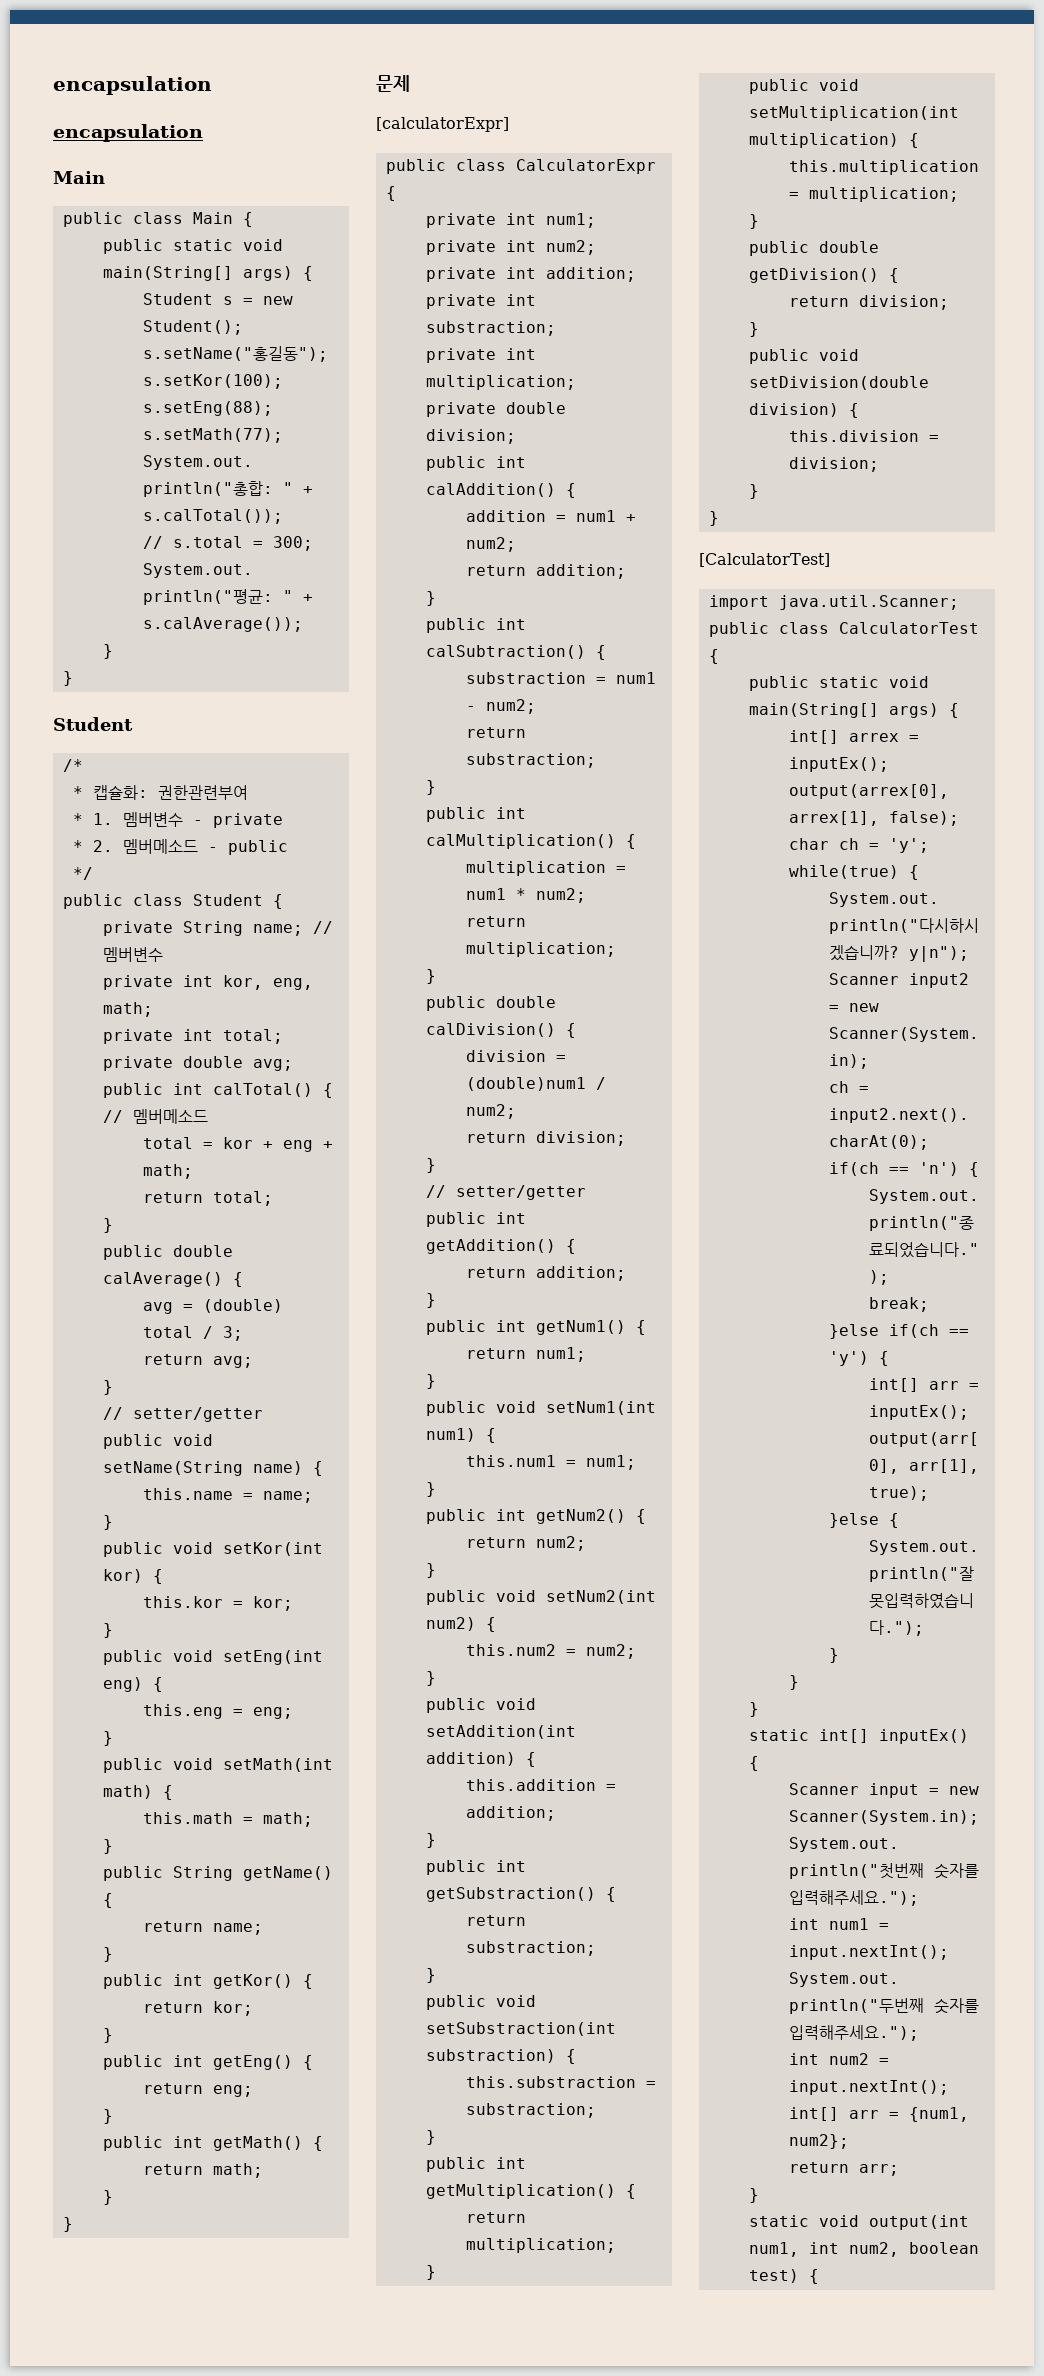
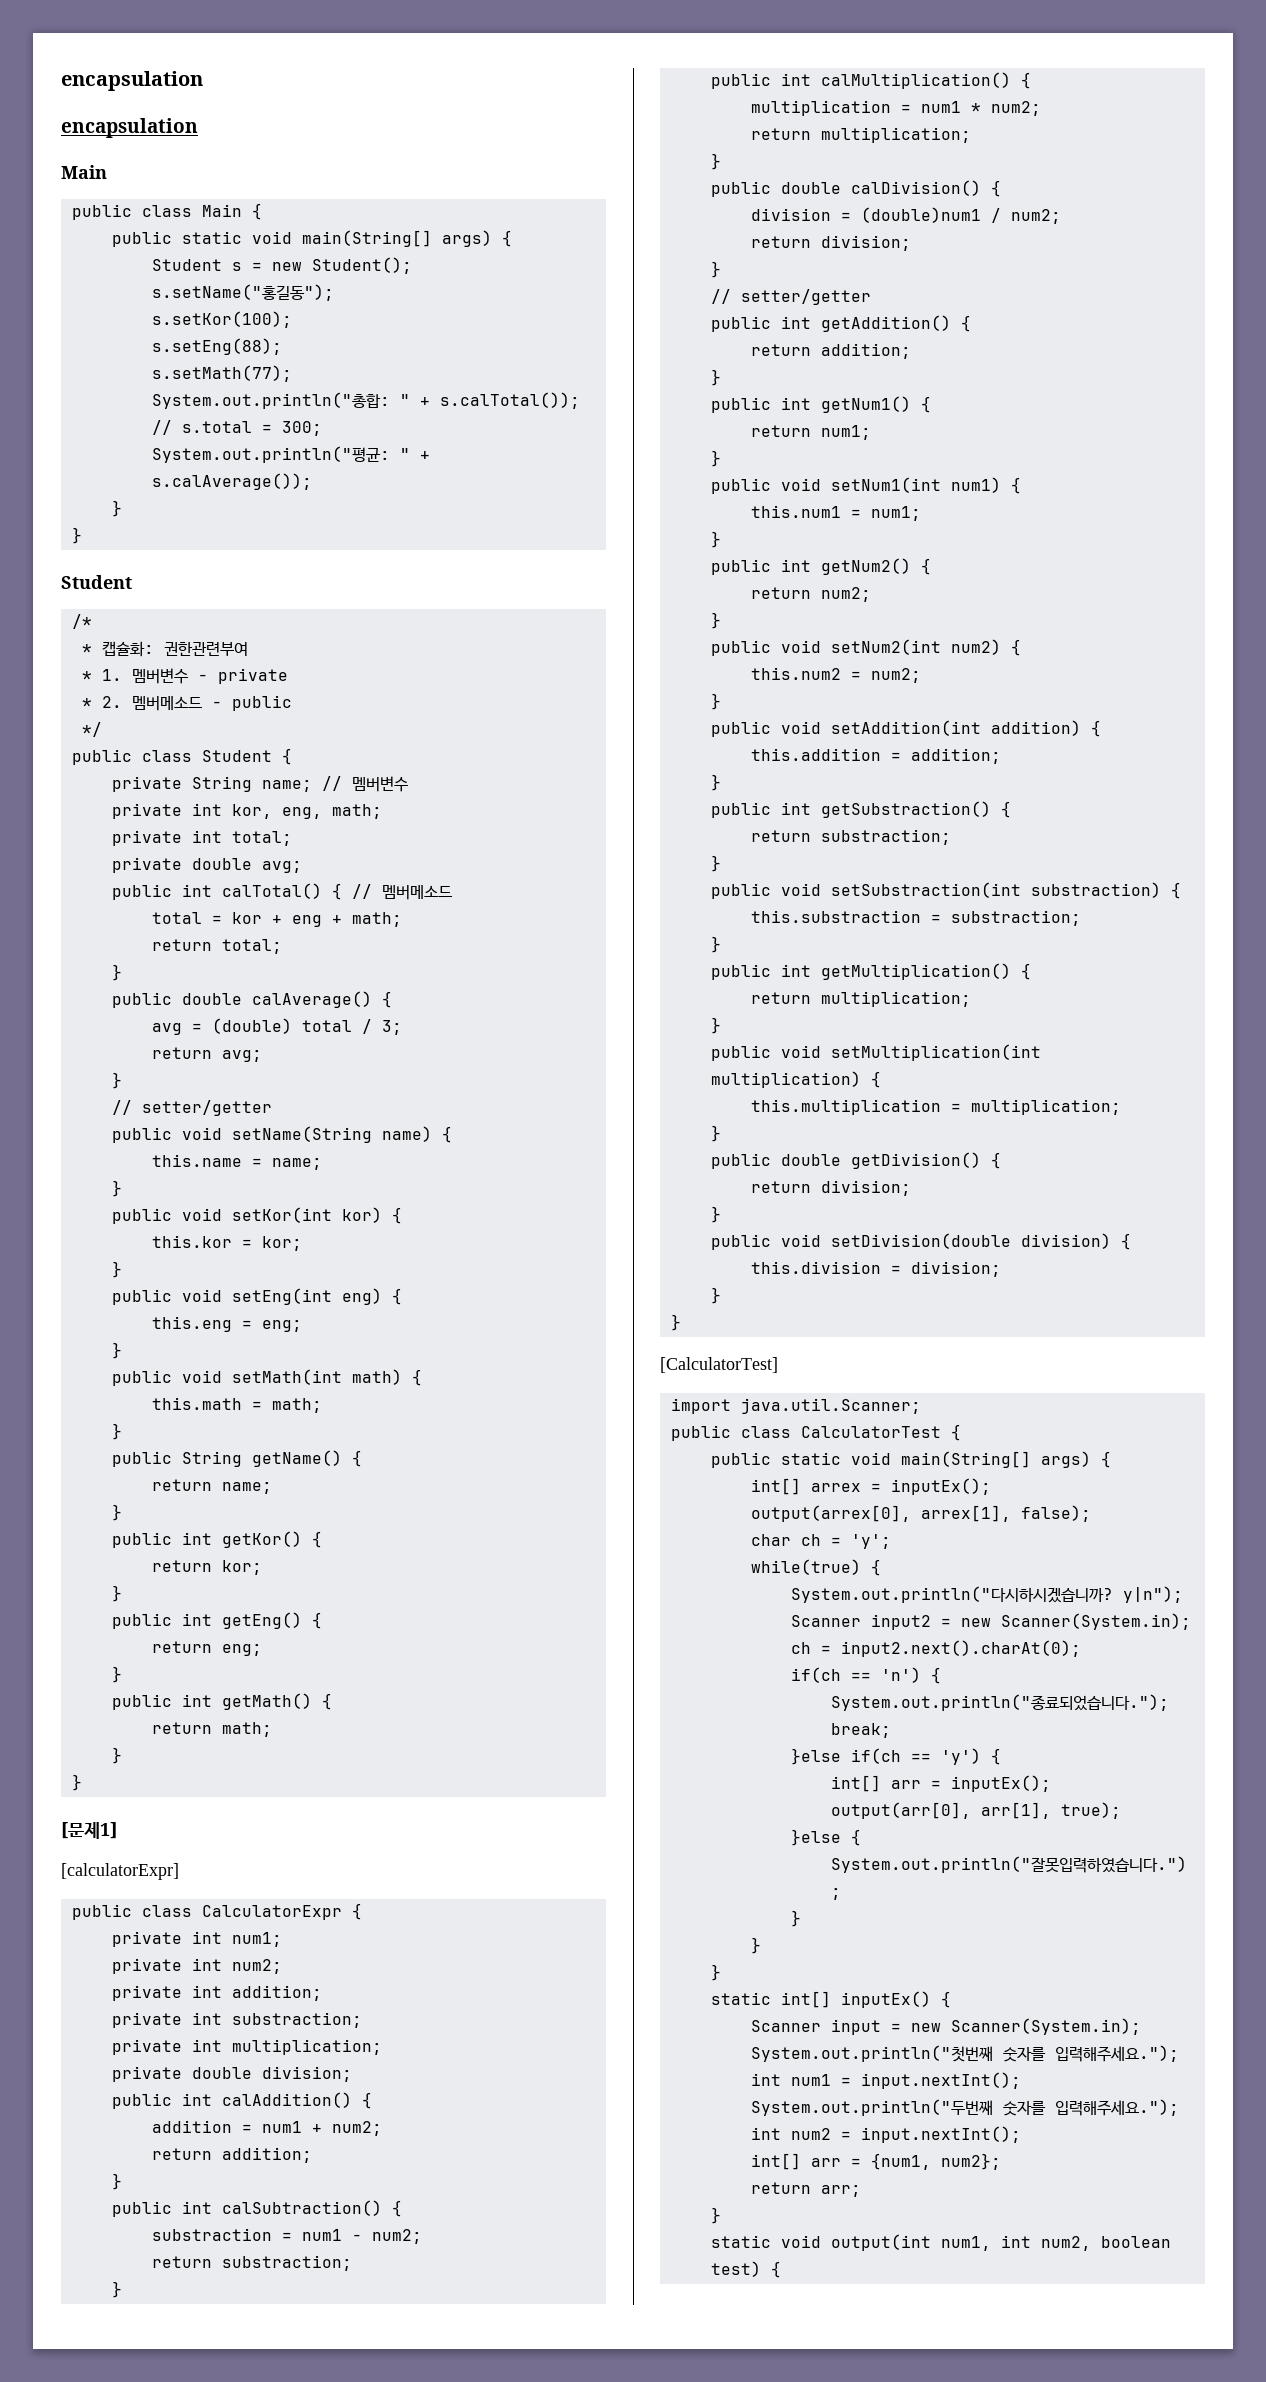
- 문제
+ [문제1]

